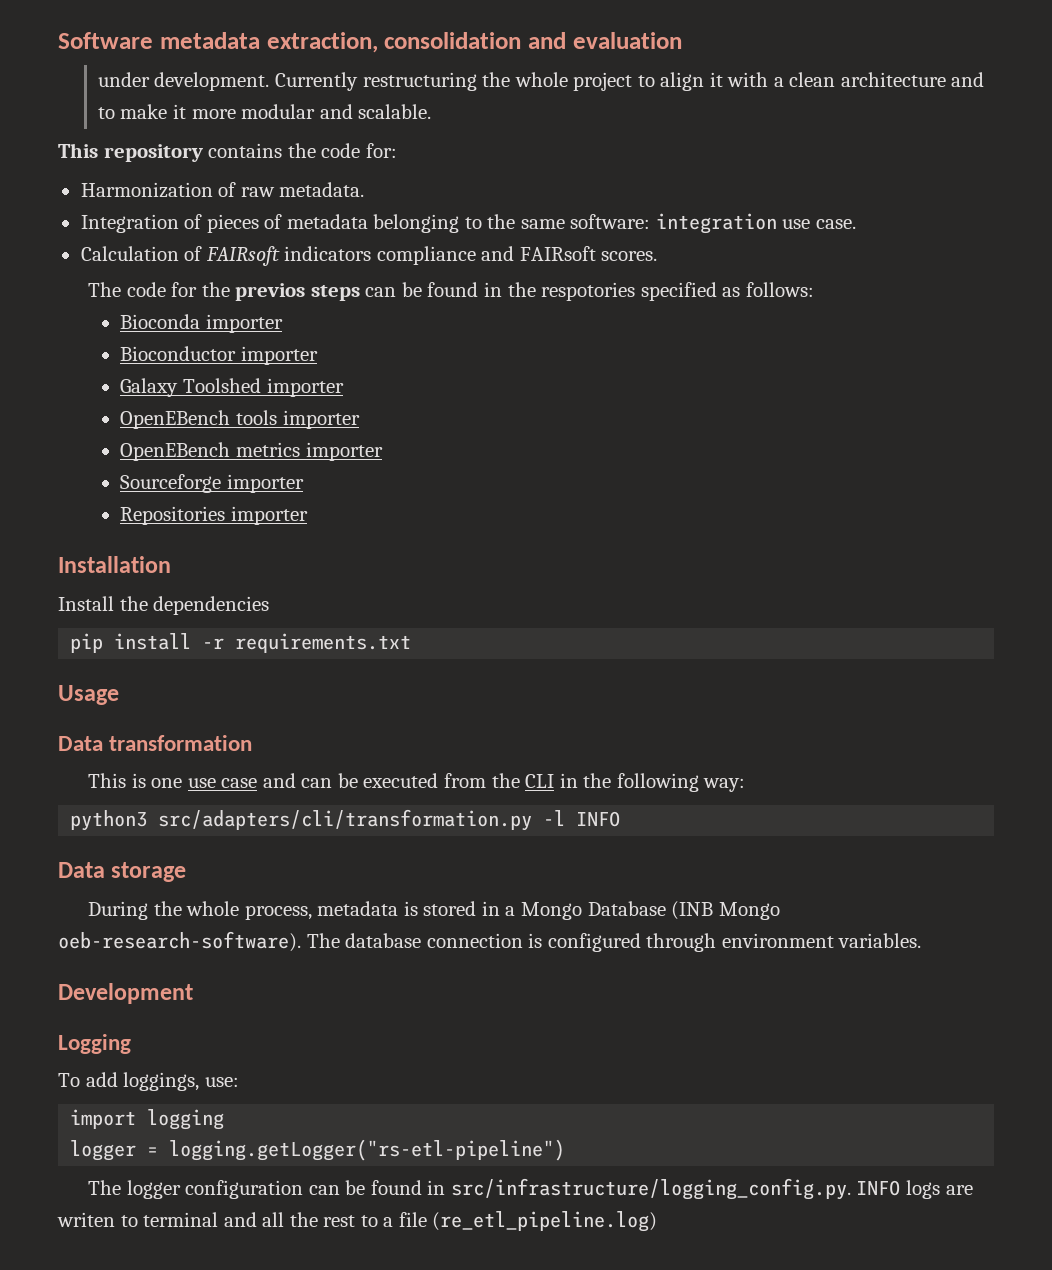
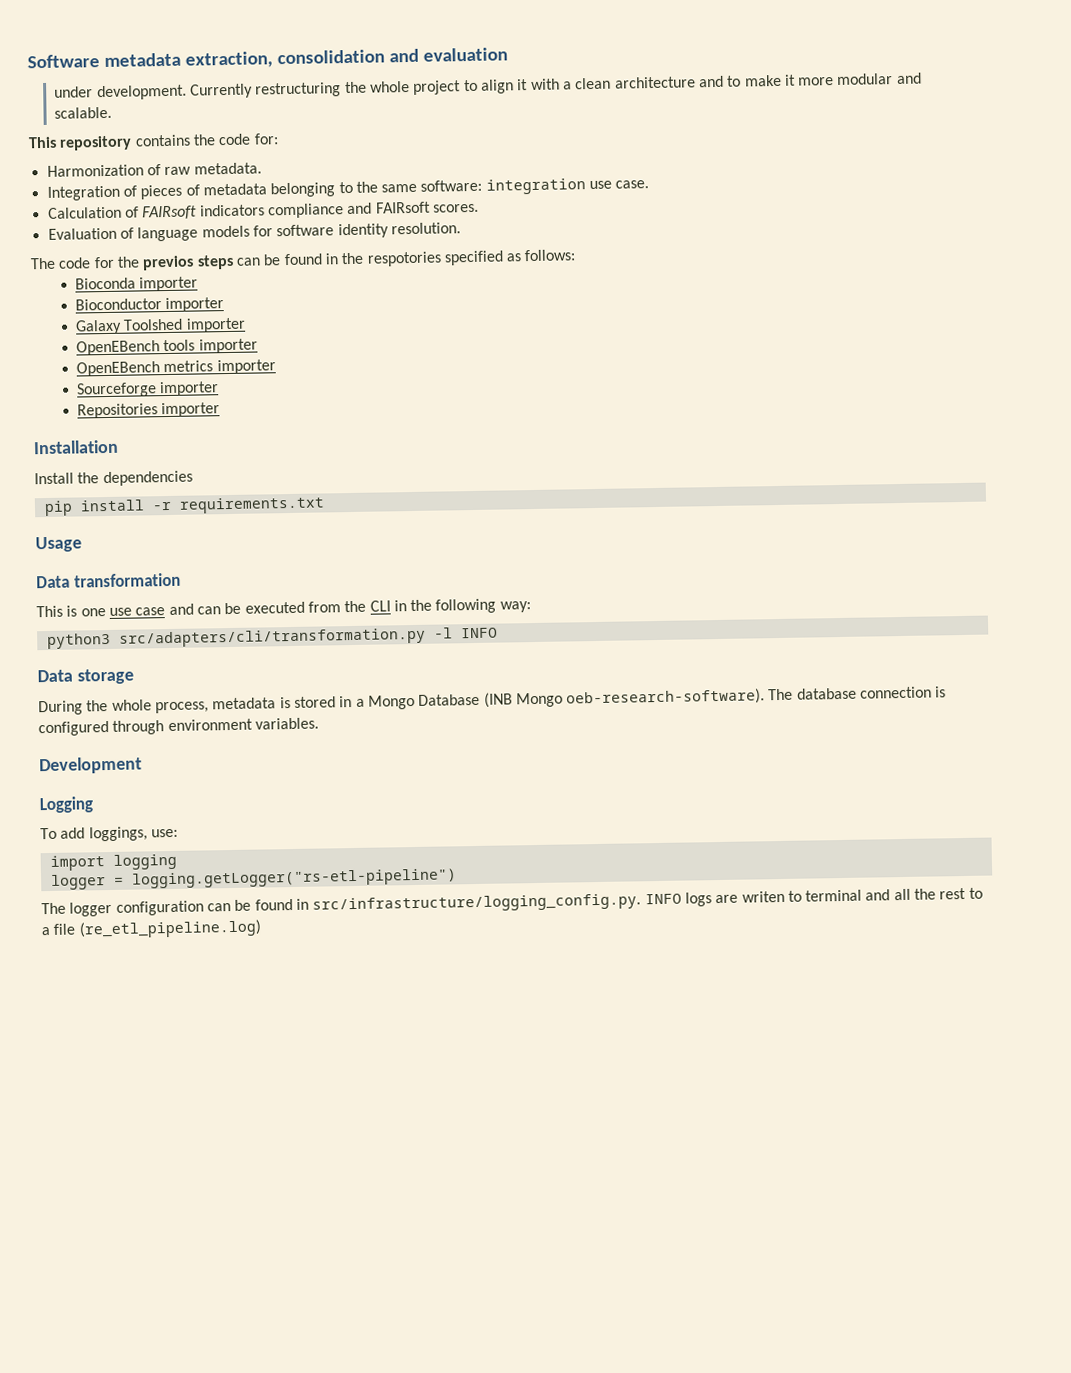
+ Evaluation of language models for software identity resolution.

